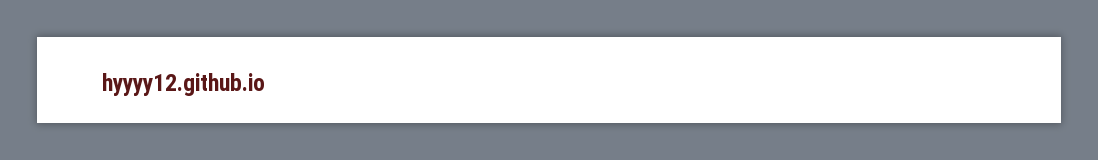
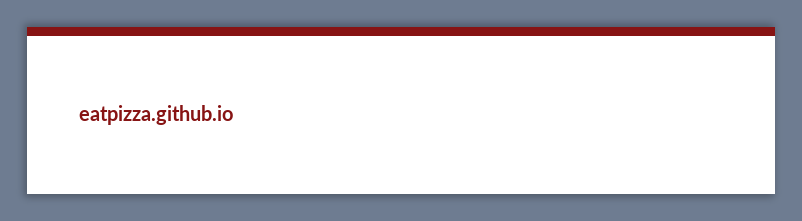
- hyyyy12.github.io
+ eatpizza.github.io

